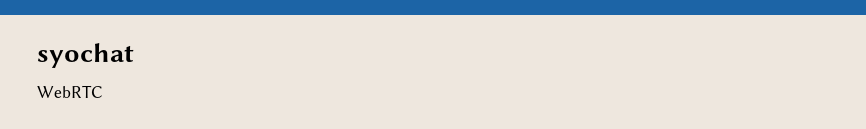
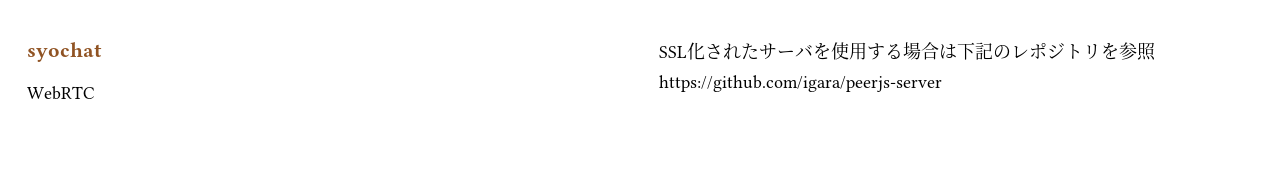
+ SSL化されたサーバを使用する場合は下記のレポジトリを参照https://github.com/igara/peerjs-server

